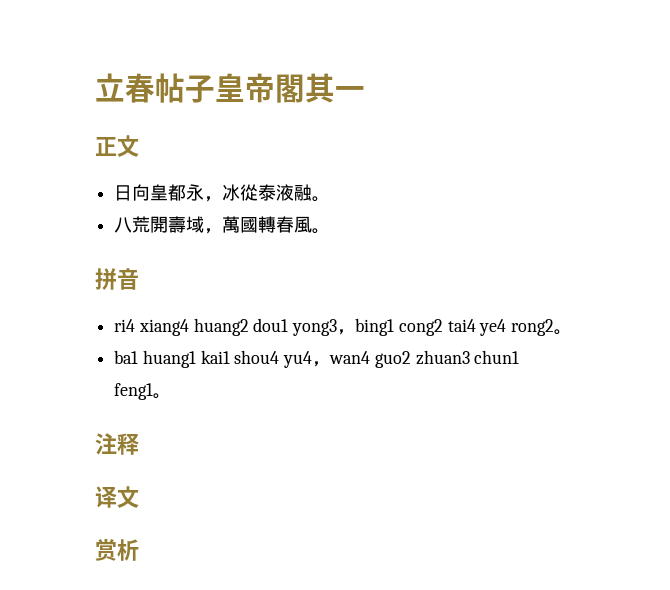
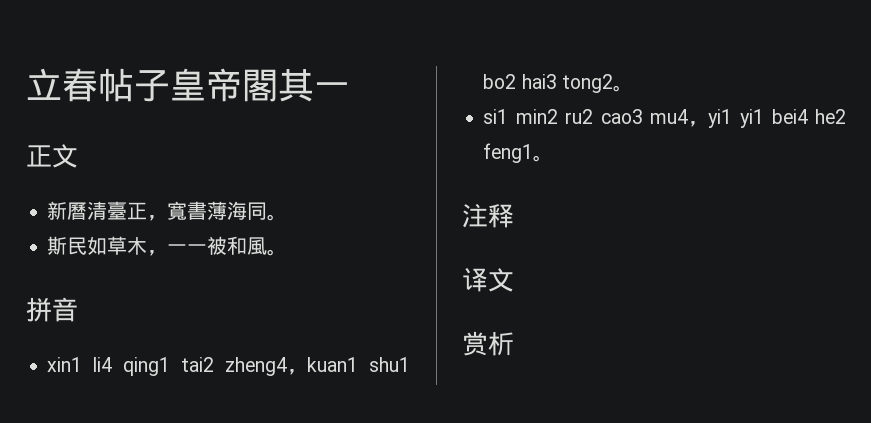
- 日向皇都永，冰從泰液融。
- 八荒開壽域，萬國轉春風。
+ 新曆清臺正，寬書薄海同。
+ 斯民如草木，一一被和風。
  拼音
- ri4 xiang4 huang2 dou1 yong3，bing1 cong2 tai4 ye4 rong2。
- ba1 huang1 kai1 shou4 yu4，wan4 guo2 zhuan3 chun1 feng1。
+ xin1 li4 qing1 tai2 zheng4，kuan1 shu1 bo2 hai3 tong2。
+ si1 min2 ru2 cao3 mu4，yi1 yi1 bei4 he2 feng1。

